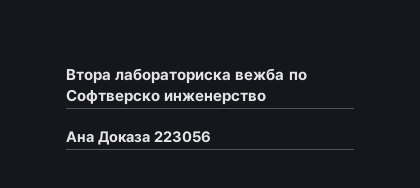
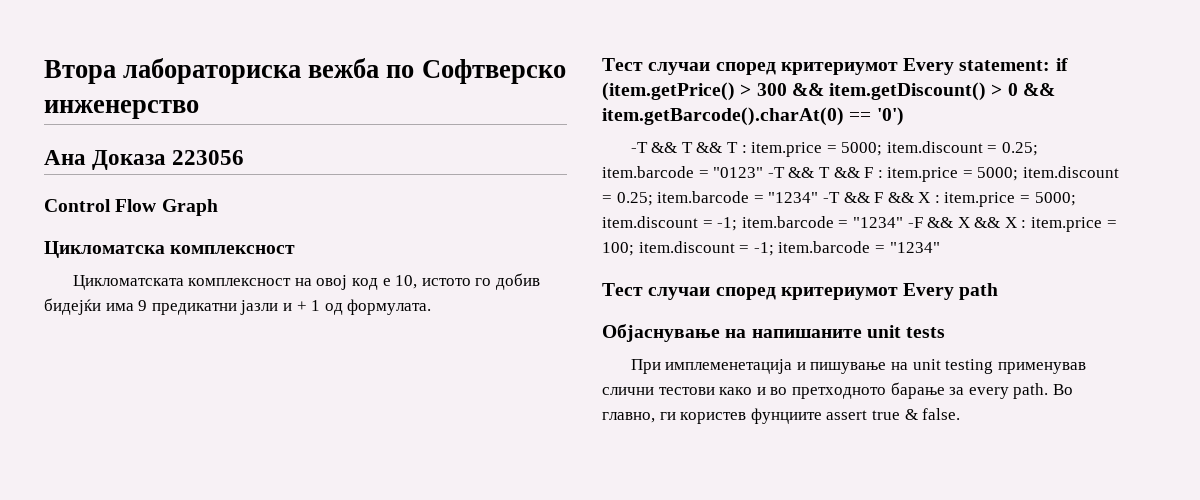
+ Control Flow Graph
+ Цикломатска комплексност
+ Цикломатската комплексност на овој код е 10, истото го добив бидејќи има 9 предикатни јазли и + 1 од формулата.
+ Тест случаи според критериумот Every statement: if (item.getPrice() > 300 && item.getDiscount() > 0 && item.getBarcode().charAt(0) == '0')
+ -T && T && T : item.price = 5000; item.discount = 0.25; item.barcode = "0123" -T && T && F : item.price = 5000; item.discount = 0.25; item.barcode = "1234" -T && F && X : item.price = 5000; item.discount = -1; item.barcode = "1234" -F && X && X : item.price = 100; item.discount = -1; item.barcode = "1234"
+ Тест случаи според критериумот Every path
+ Објаснување на напишаните unit tests
+ При имплеменетација и пишување на unit testing применував слични тестови како и во претходното барање за every path. Во главно, ги користев фунциите assert true & false.

